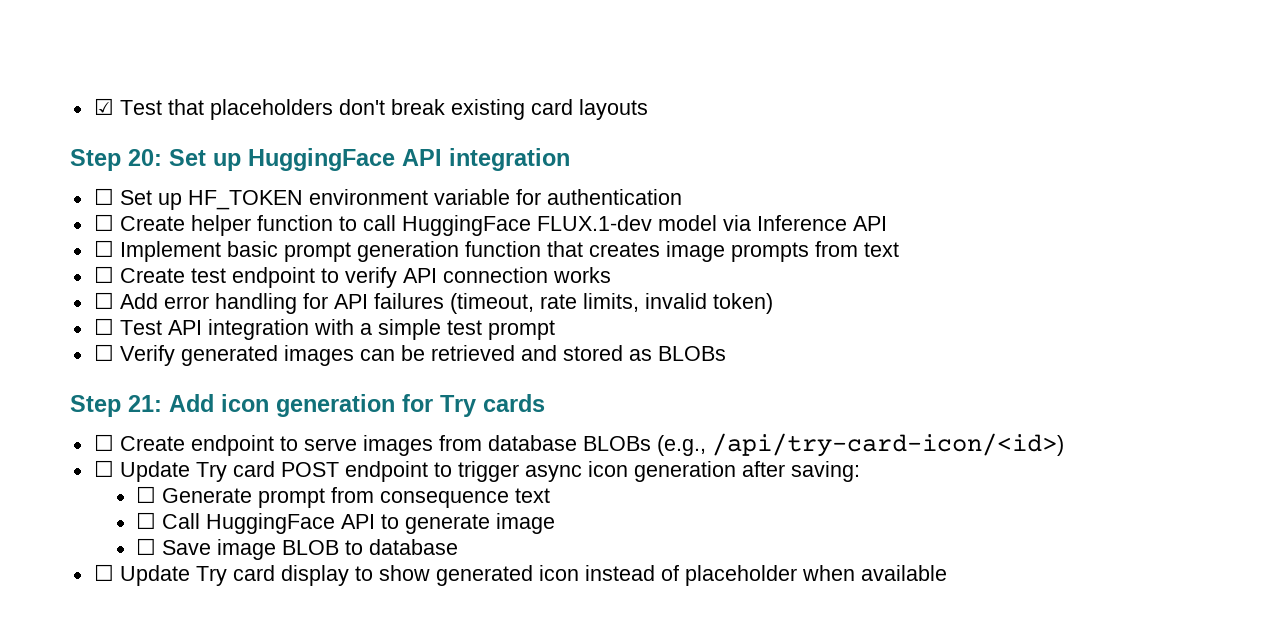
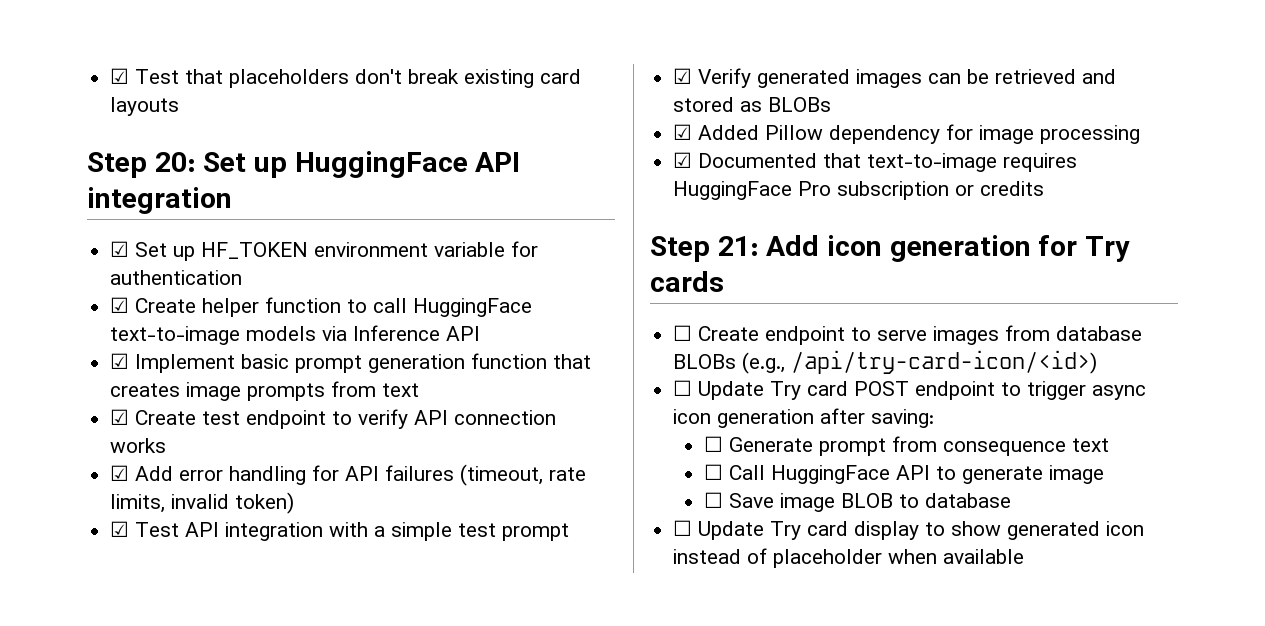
- ☐ Set up HF_TOKEN environment variable for authentication
+ ☑ Set up HF_TOKEN environment variable for authentication
- ☐ Create helper function to call HuggingFace FLUX.1-dev model via Inference API
+ ☑ Create helper function to call HuggingFace text-to-image models via Inference API
- ☐ Implement basic prompt generation function that creates image prompts from text
+ ☑ Implement basic prompt generation function that creates image prompts from text
- ☐ Create test endpoint to verify API connection works
+ ☑ Create test endpoint to verify API connection works
- ☐ Add error handling for API failures (timeout, rate limits, invalid token)
+ ☑ Add error handling for API failures (timeout, rate limits, invalid token)
- ☐ Test API integration with a simple test prompt
+ ☑ Test API integration with a simple test prompt
- ☐ Verify generated images can be retrieved and stored as BLOBs
+ ☑ Verify generated images can be retrieved and stored as BLOBs
+ ☑ Added Pillow dependency for image processing
+ ☑ Documented that text-to-image requires HuggingFace Pro subscription or credits

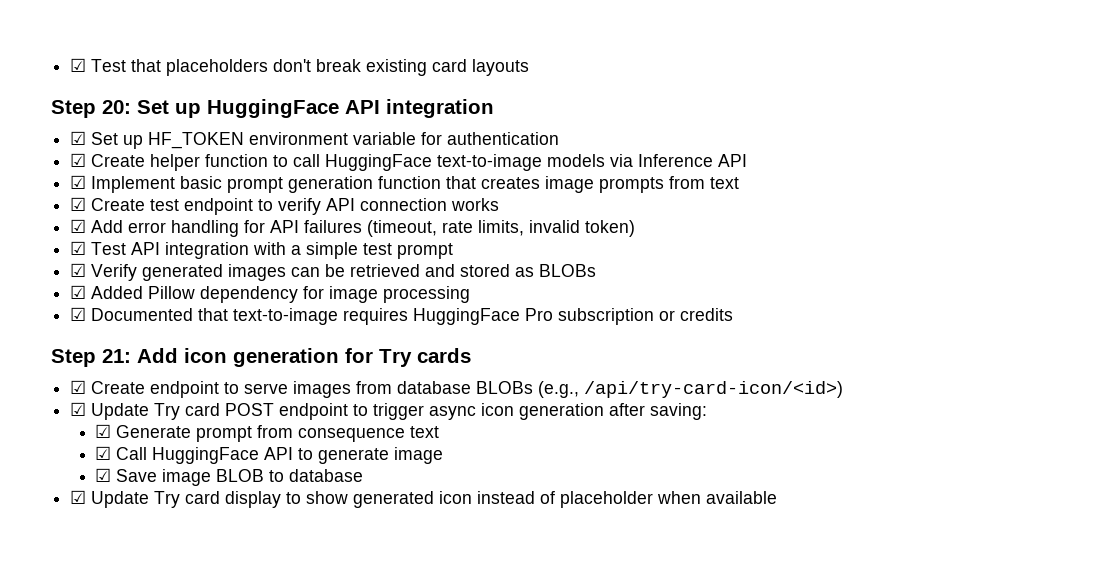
- ☐ Create endpoint to serve images from database BLOBs (e.g., /api/try-card-icon/<id>)
+ ☑ Create endpoint to serve images from database BLOBs (e.g., /api/try-card-icon/<id>)
- ☐ Update Try card POST endpoint to trigger async icon generation after saving:
+ ☑ Update Try card POST endpoint to trigger async icon generation after saving:
- ☐ Generate prompt from consequence text
+ ☑ Generate prompt from consequence text
- ☐ Call HuggingFace API to generate image
+ ☑ Call HuggingFace API to generate image
- ☐ Save image BLOB to database
+ ☑ Save image BLOB to database
- ☐ Update Try card display to show generated icon instead of placeholder when available
+ ☑ Update Try card display to show generated icon instead of placeholder when available

